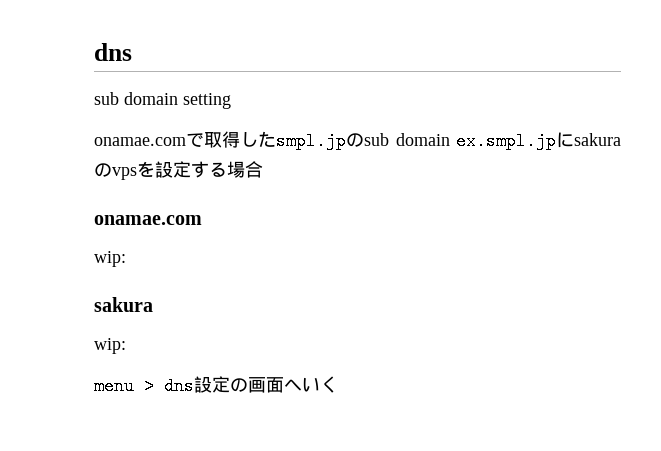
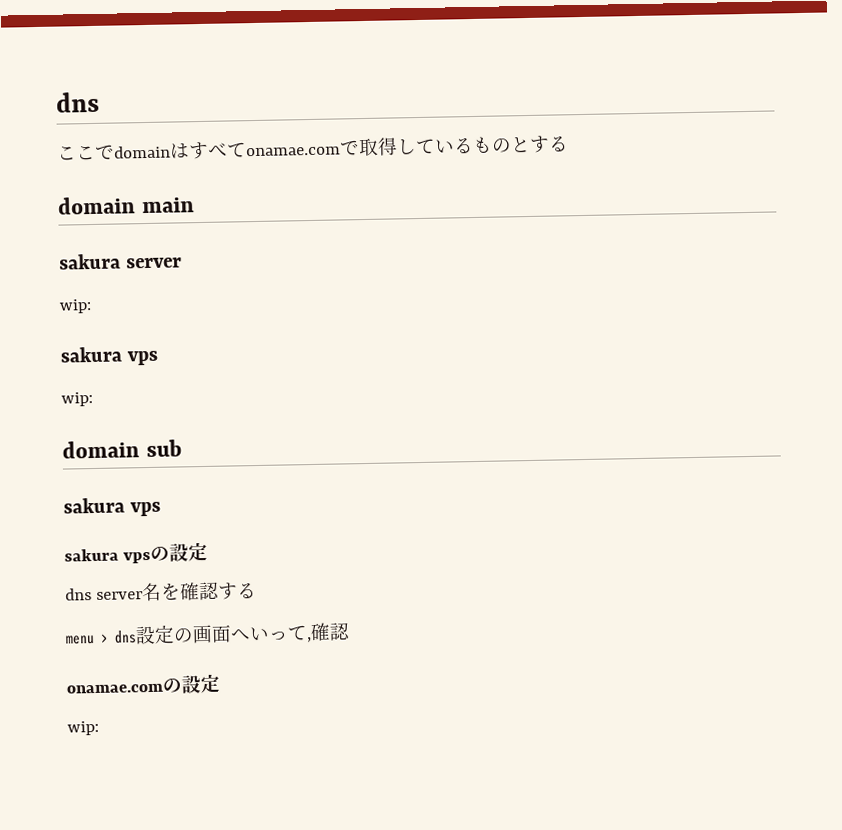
- sub domain setting
- onamae.comで取得したsmpl.jpのsub domain ex.smpl.jpにsakuraのvpsを設定する場合
- onamae.com
+ ここでdomainはすべてonamae.comで取得しているものとする
+ domain main
+ sakura server
  wip:
- sakura
+ sakura vps
  wip:
+ domain sub
+ sakura vps
+ sakura vpsの設定
+ dns server名を確認する
- menu > dns設定の画面へいく
+ menu > dns設定の画面へいって,確認
+ onamae.comの設定
+ wip:

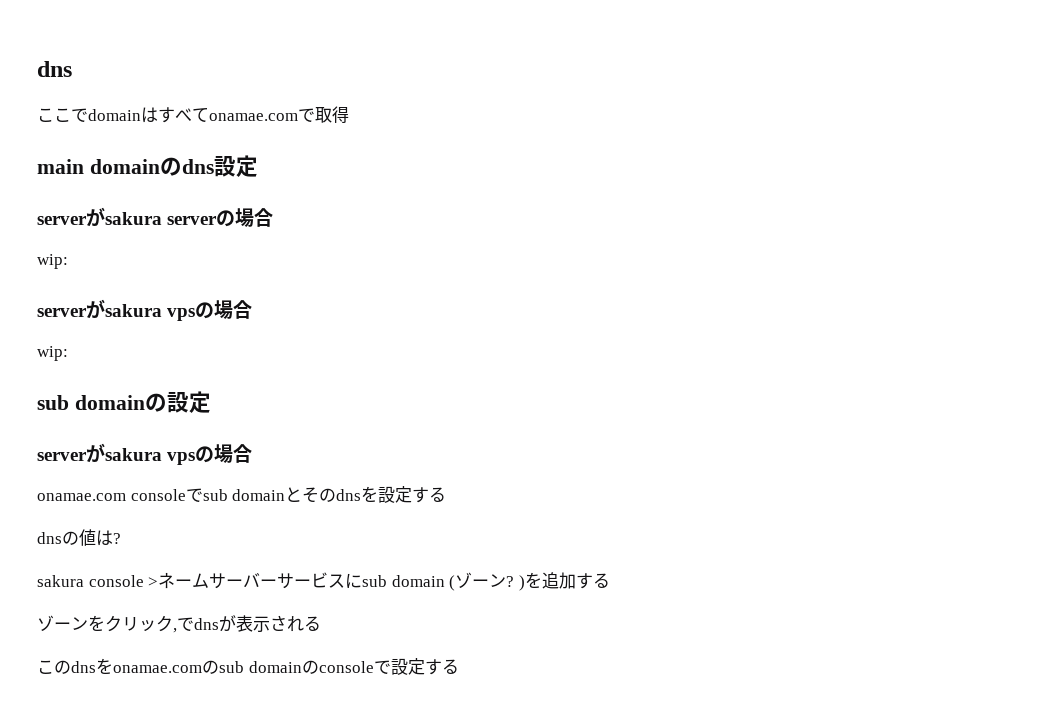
- ここでdomainはすべてonamae.comで取得しているものとする
- domain main
- sakura server
+ ここでdomainはすべてonamae.comで取得
+ main domainのdns設定
+ serverがsakura serverの場合
  wip:
- sakura vps
+ serverがsakura vpsの場合
  wip:
- domain sub
- sakura vps
- sakura vpsの設定
- dns server名を確認する
- menu > dns設定の画面へいって,確認
- onamae.comの設定
- wip:
+ sub domainの設定
+ serverがsakura vpsの場合
+ onamae.com consoleでsub domainとそのdnsを設定する
+ dnsの値は?
+ sakura console >ネームサーバーサービスにsub domain (ゾーン? )を追加する
+ ゾーンをクリック,でdnsが表示される
+ このdnsをonamae.comのsub domainのconsoleで設定する

